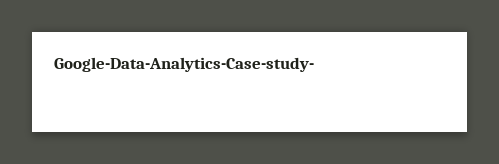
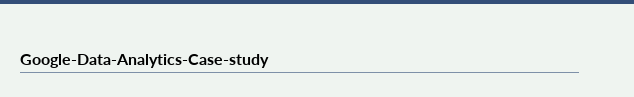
- Google-Data-Analytics-Case-study-
+ Google-Data-Analytics-Case-study

